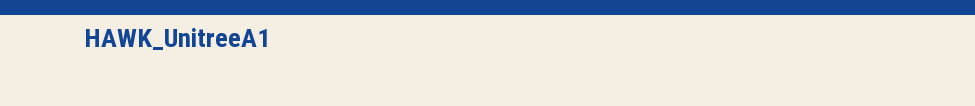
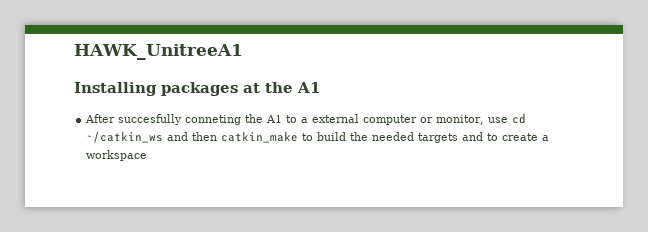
+ Installing packages at the A1
+ After succesfully conneting the A1 to a external computer or monitor, use cd ~/catkin_ws and then catkin_make to build the needed targets and to create a workspace

